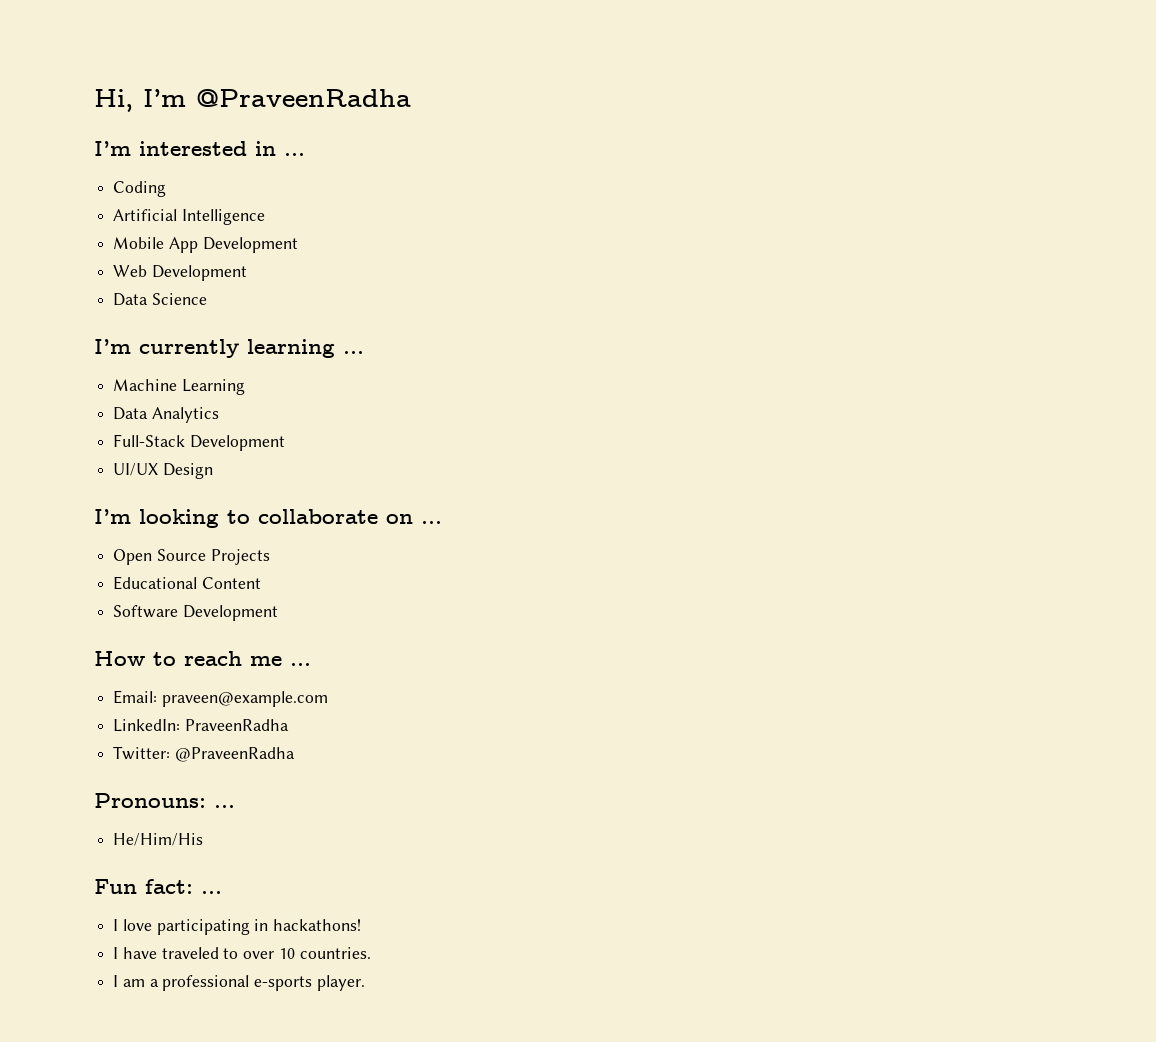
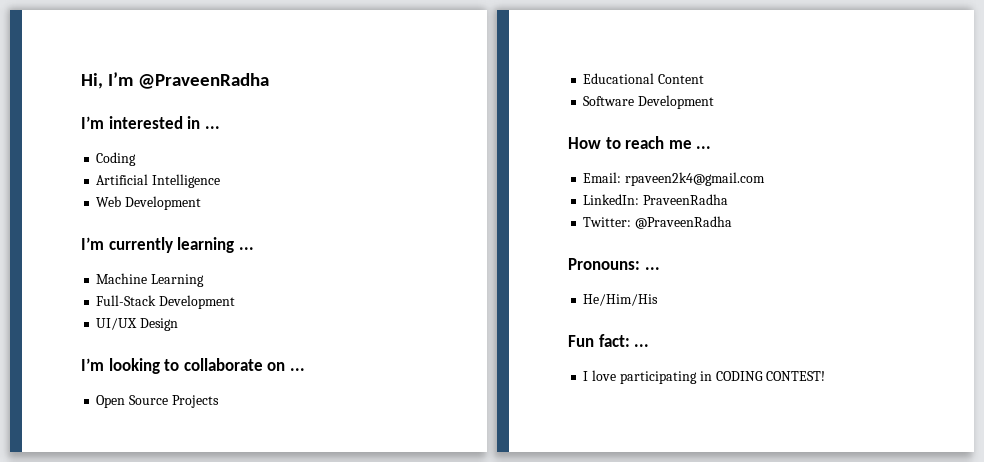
- Mobile App Development
- Data Science
- Data Analytics
- Email: praveen@example.com
+ Email: rpaveen2k4@gmail.com
- I love participating in hackathons!
- I have traveled to over 10 countries.
- I am a professional e-sports player.
+ I love participating in CODING CONTEST!

